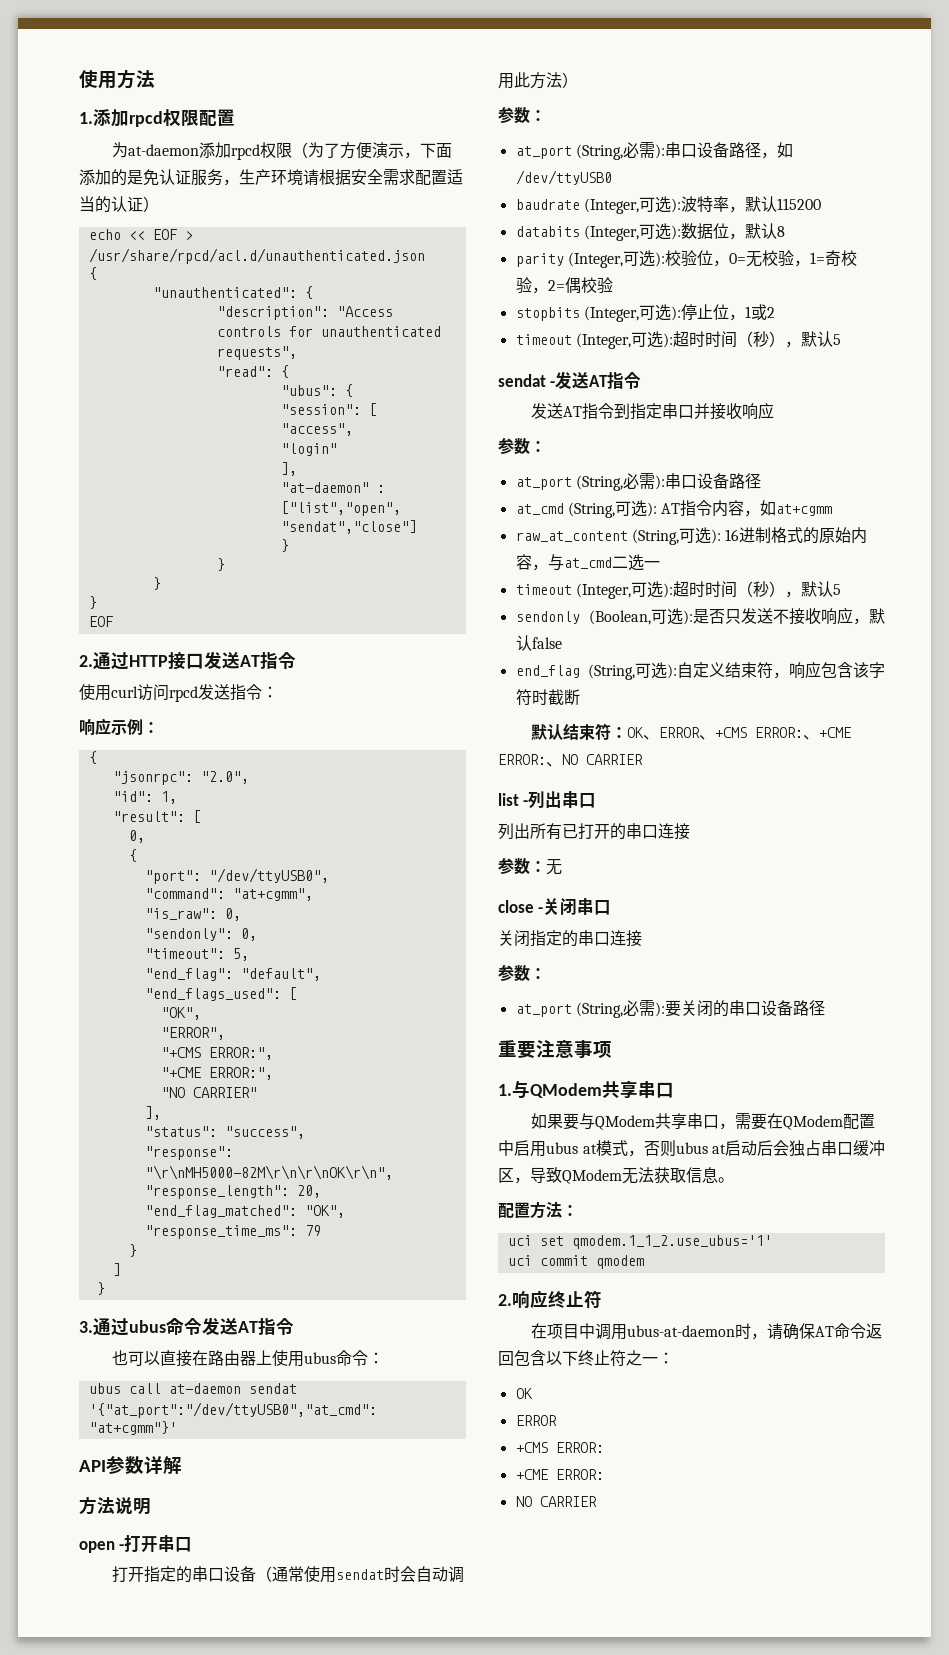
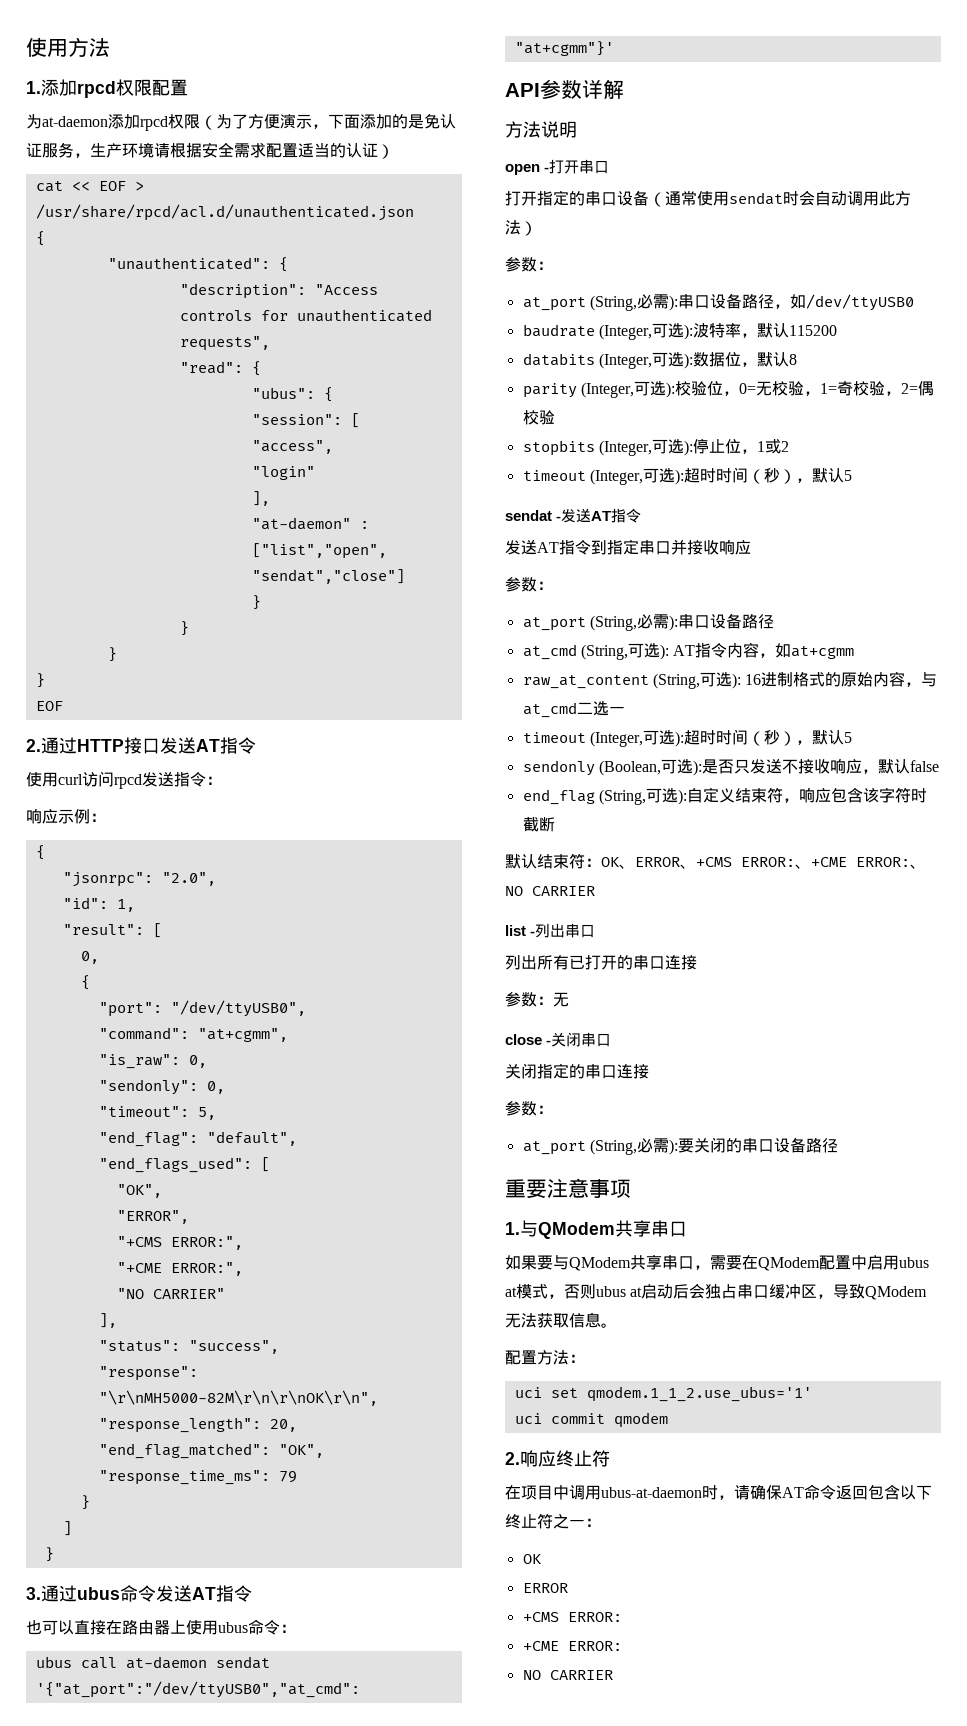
- echo << EOF > /usr/share/rpcd/acl.d/unauthenticated.json
+ cat << EOF > /usr/share/rpcd/acl.d/unauthenticated.json

